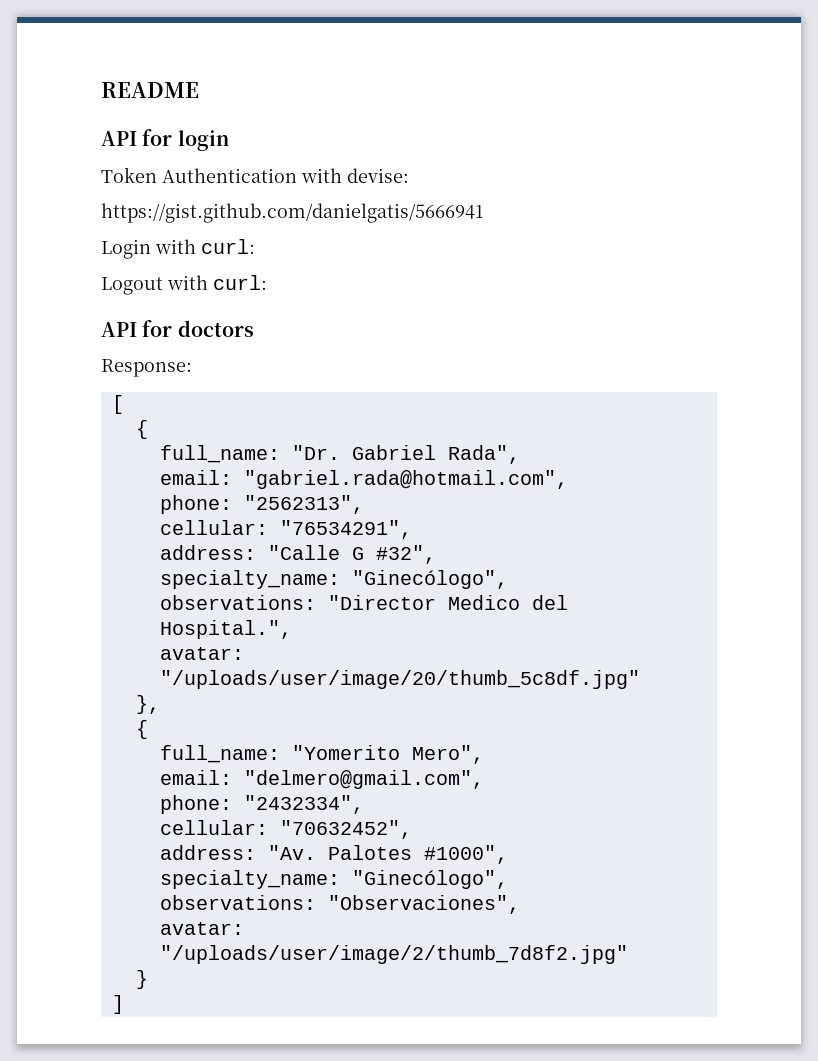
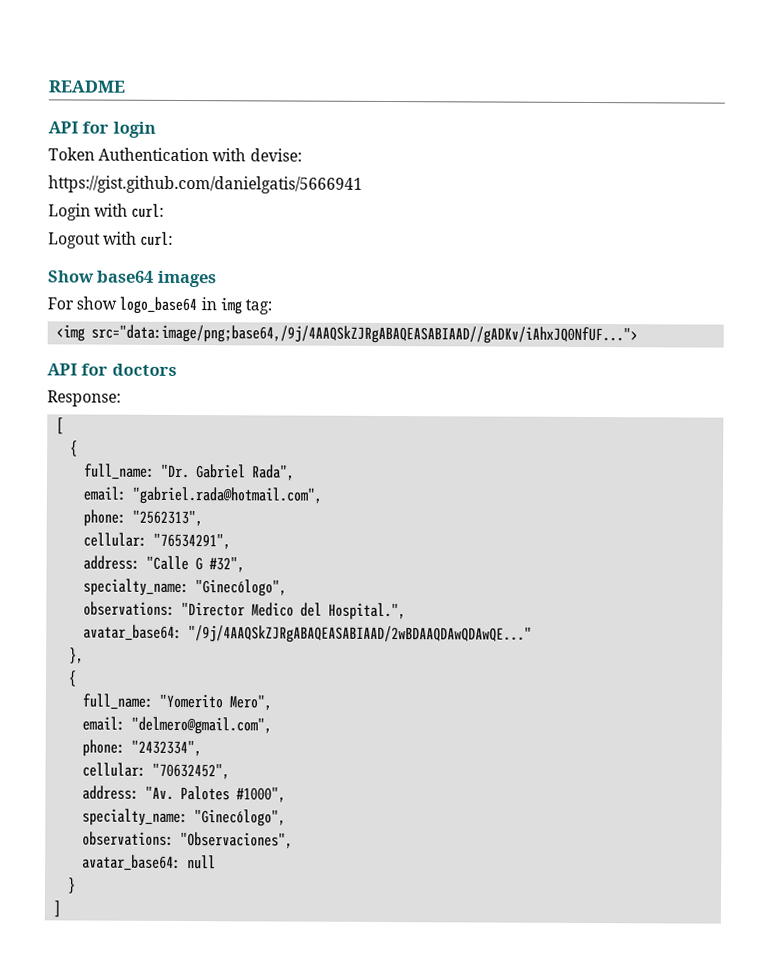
+ Show base64 images
+ For show logo_base64 in img tag:
+ <img src="data:image/png;base64,/9j/4AAQSkZJRgABAQEASABIAAD//gADKv/iAhxJQ0NfUF...">
- avatar: "/uploads/user/image/20/thumb_5c8df.jpg"
+ avatar_base64: "/9j/4AAQSkZJRgABAQEASABIAAD/2wBDAAQDAwQDAwQE..."
- avatar: "/uploads/user/image/2/thumb_7d8f2.jpg"
+ avatar_base64: null

